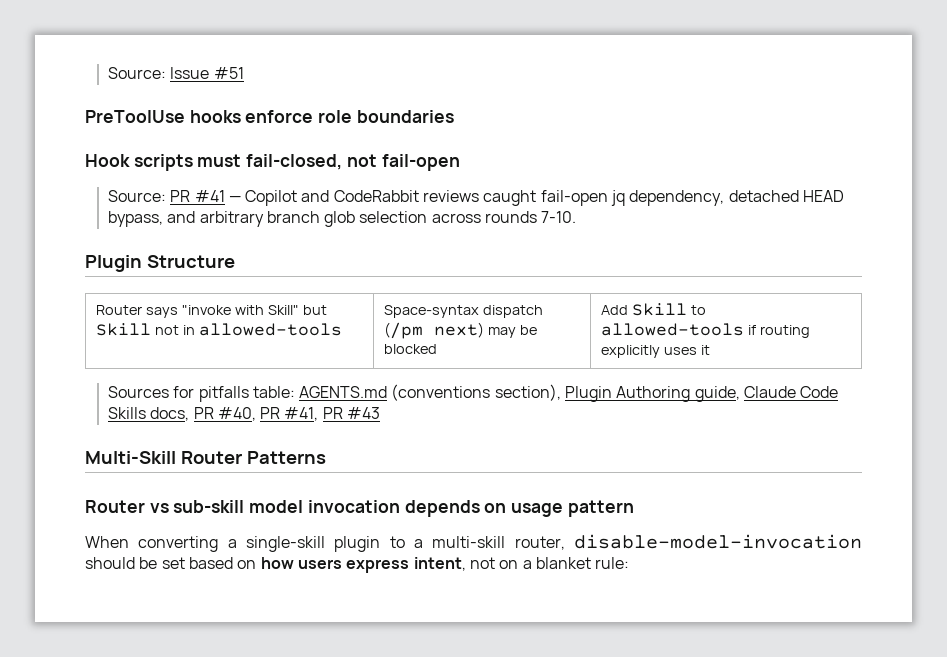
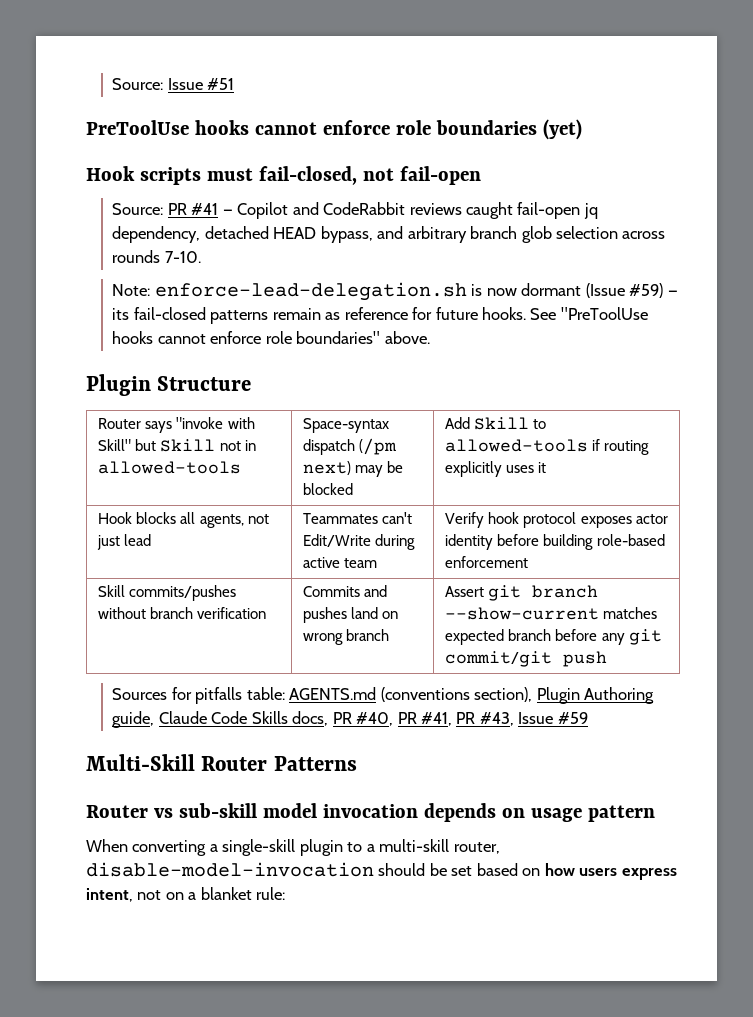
- PreToolUse hooks enforce role boundaries
+ PreToolUse hooks cannot enforce role boundaries (yet)
+ Note: enforce-lead-delegation.sh is now dormant (Issue #59) — its fail-closed patterns remain as reference for future hooks. See "PreToolUse hooks cannot enforce role boundaries" above.
+ Hook blocks all agents, not just lead | Teammates can't Edit/Write during active team | Verify hook protocol exposes actor identity before building role-based enforcement
+ Skill commits/pushes without branch verification | Commits and pushes land on wrong branch | Assert git branch --show-current matches expected branch before any git commit/git push
- Sources for pitfalls table: AGENTS.md (conventions section), Plugin Authoring guide, Claude Code Skills docs, PR #40, PR #41, PR #43
+ Sources for pitfalls table: AGENTS.md (conventions section), Plugin Authoring guide, Claude Code Skills docs, PR #40, PR #41, PR #43, Issue #59

